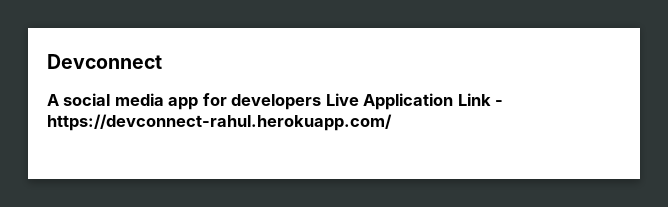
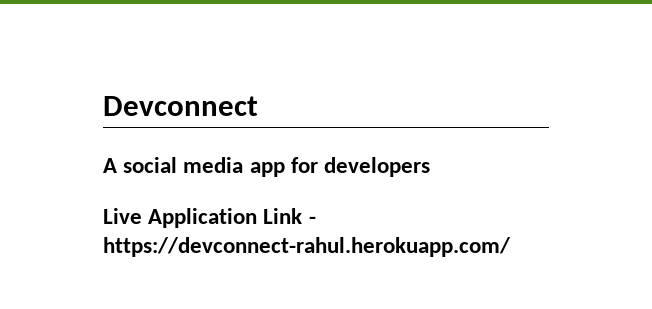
- A social media app for developers Live Application Link - https://devconnect-rahul.herokuapp.com/
+ A social media app for developers
+ Live Application Link - https://devconnect-rahul.herokuapp.com/

